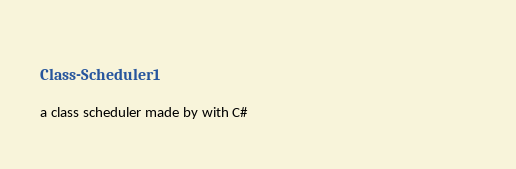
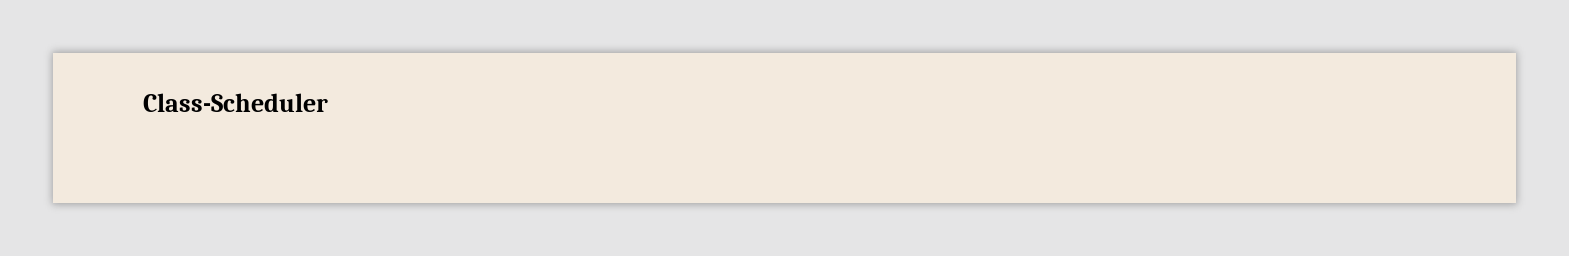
- Class-Scheduler1
- a class scheduler made by with C#
+ Class-Scheduler

